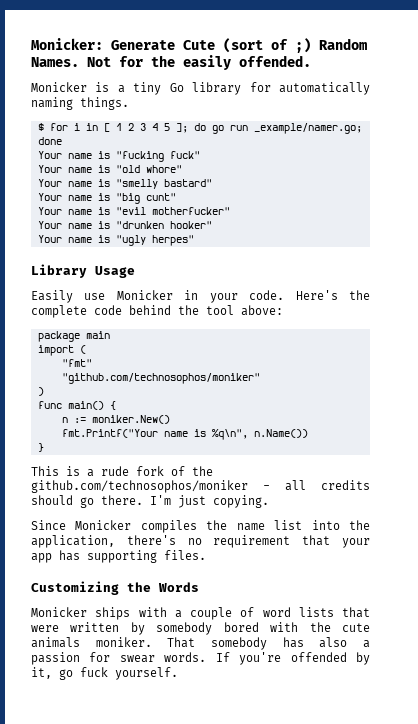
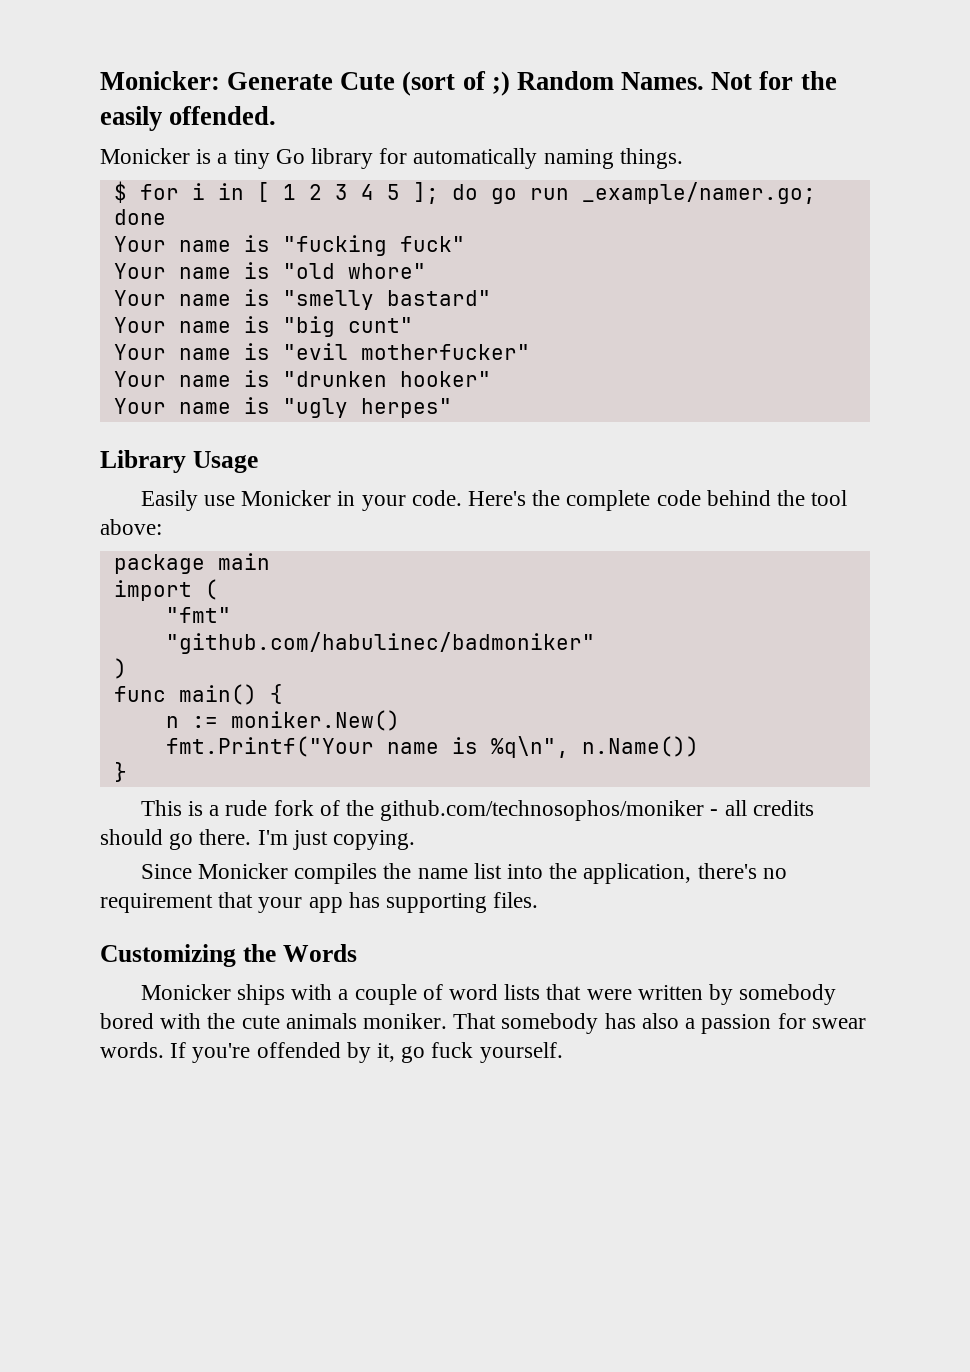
- "github.com/technosophos/moniker"
+ "github.com/habulinec/badmoniker"

